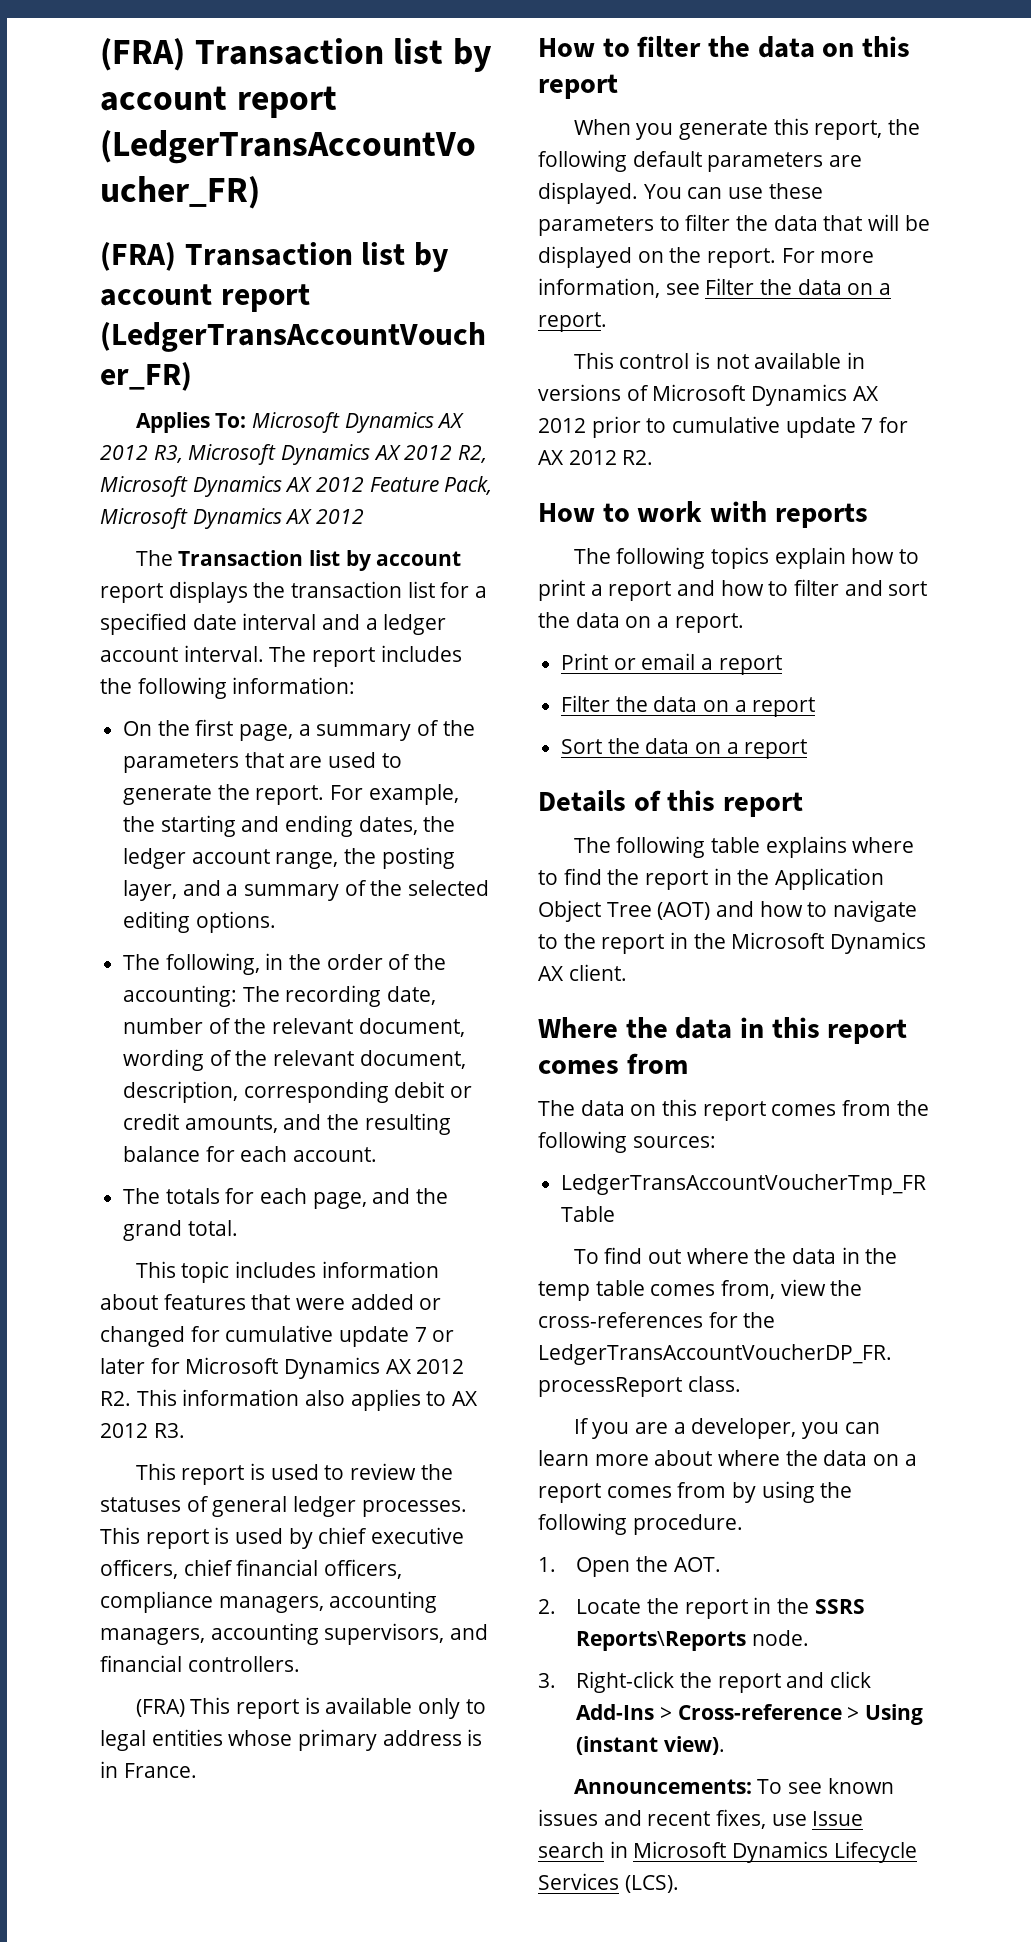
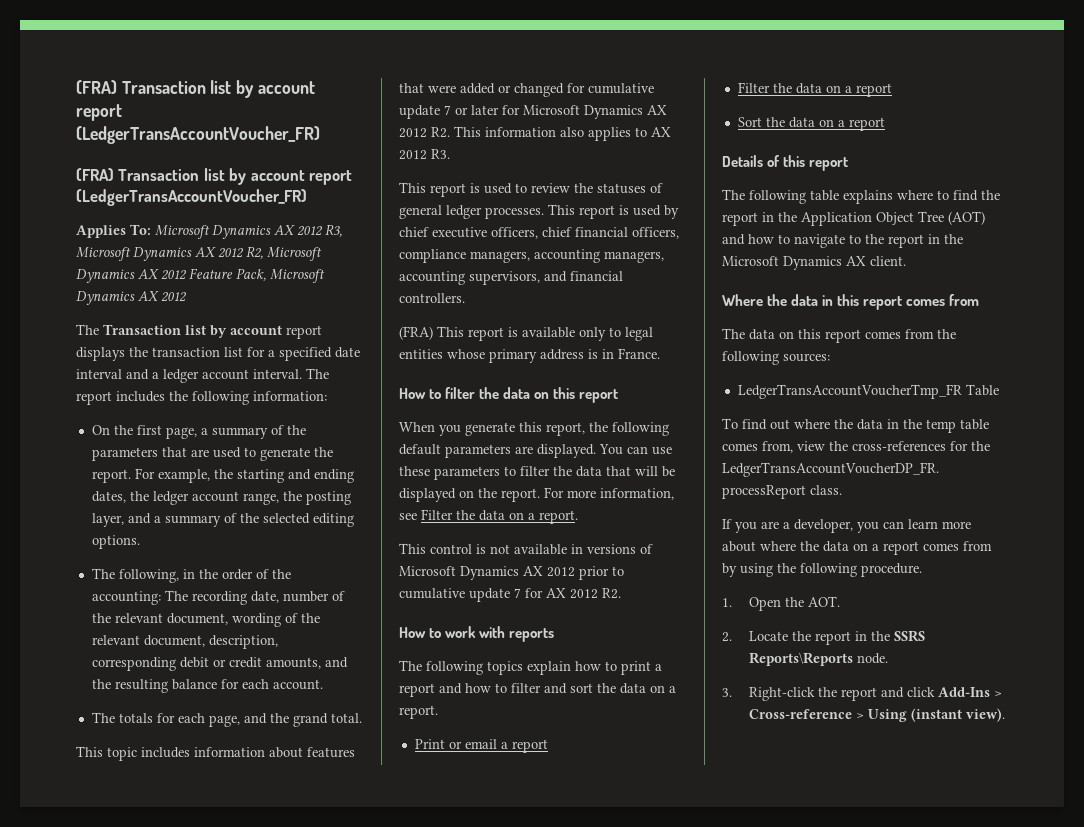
- Announcements: To see known issues and recent fixes, use Issue search in Microsoft Dynamics Lifecycle Services (LCS).

